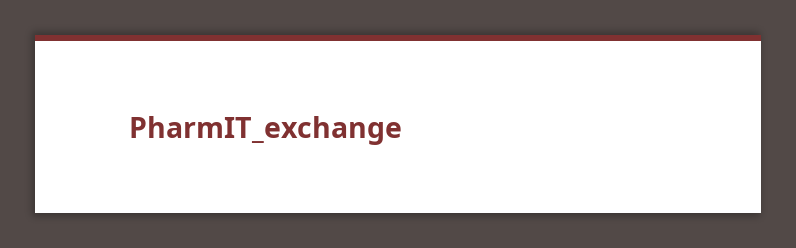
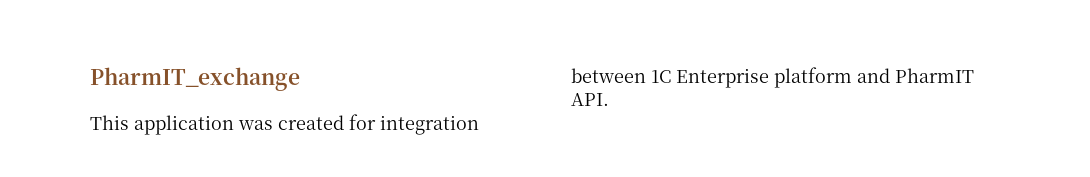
+ This application was created for integration between 1C Enterprise platform and PharmIT API.

